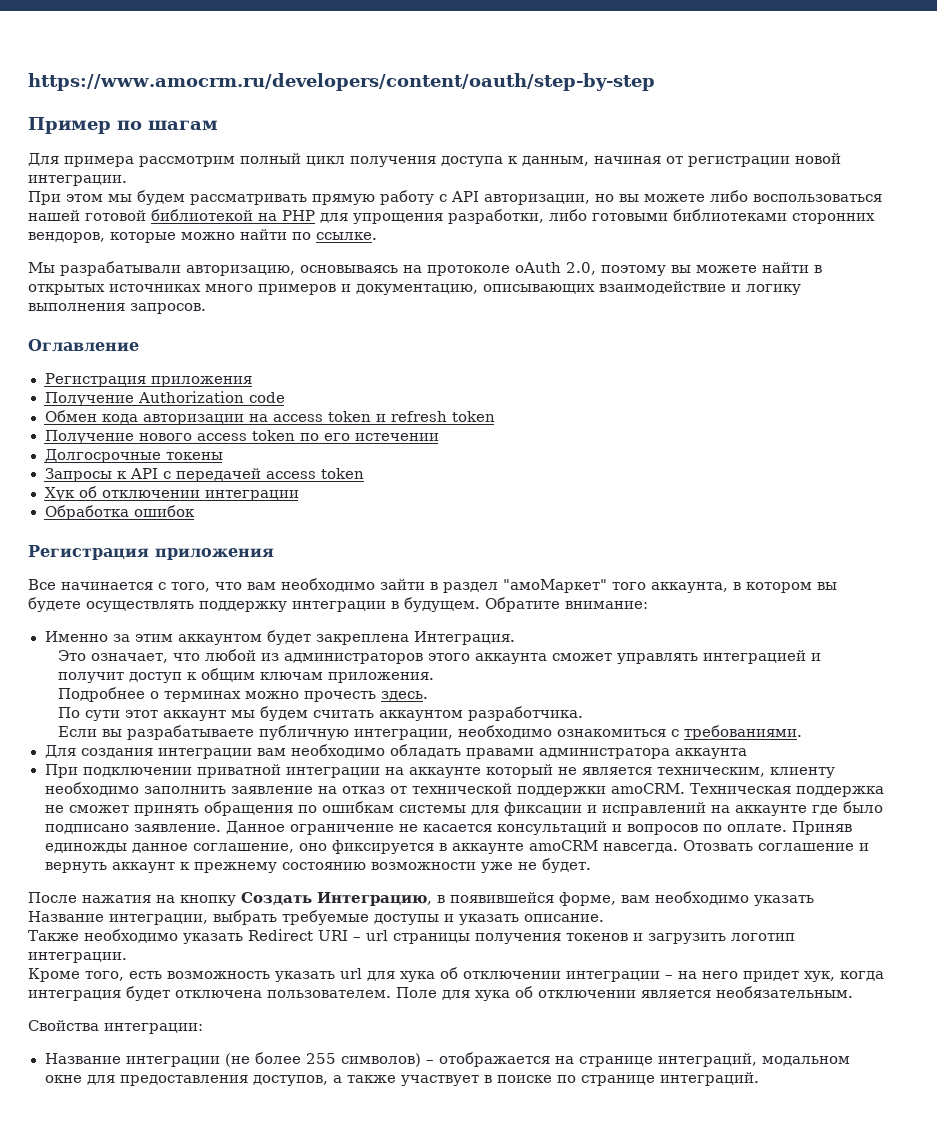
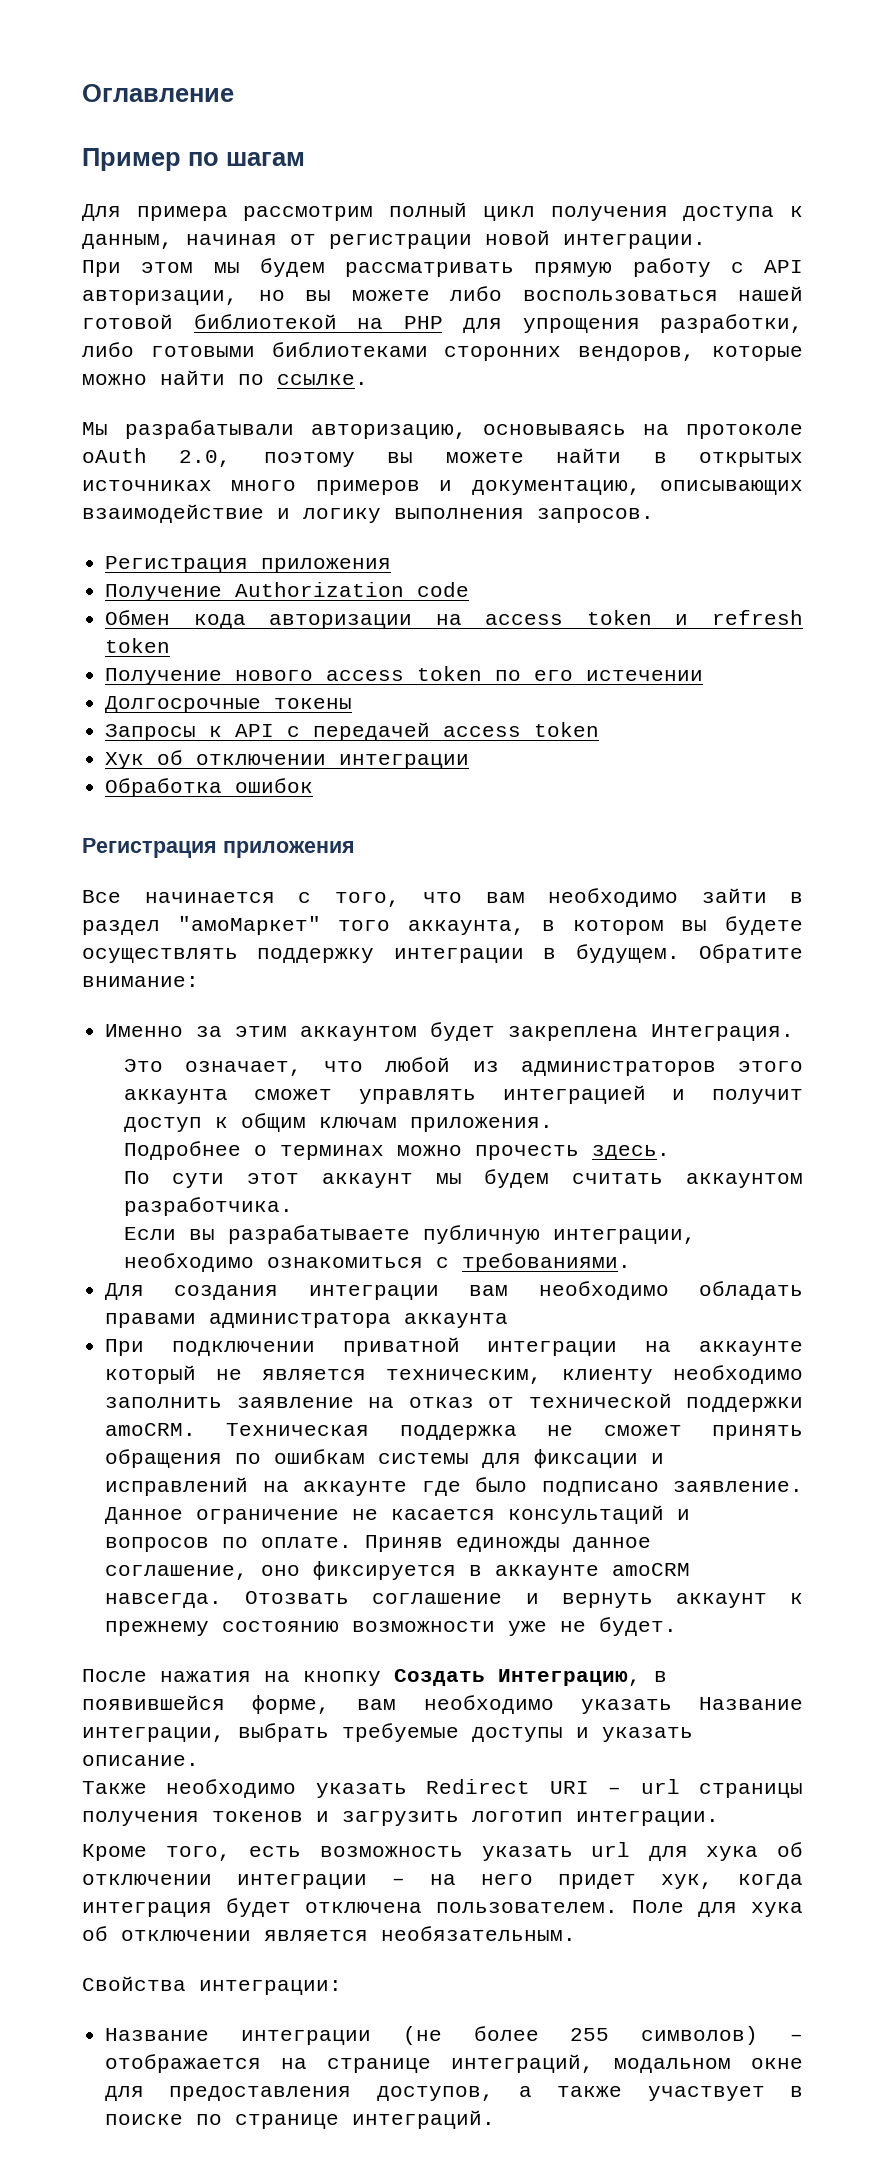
- https://www.amocrm.ru/developers/content/oauth/step-by-step
+ Оглавление
- Оглавление

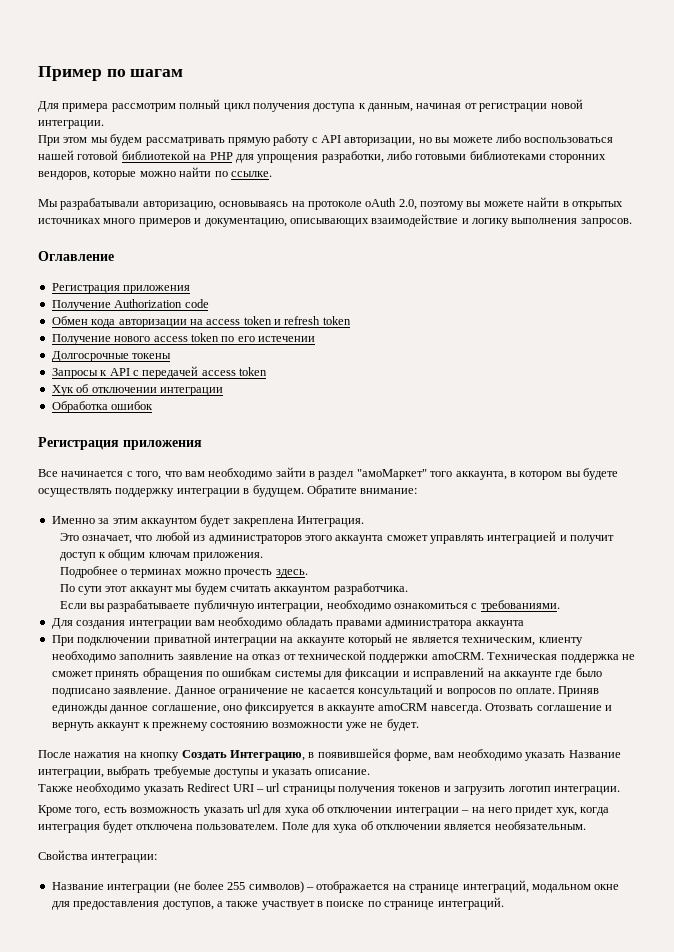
- Оглавление
+ Оглавление

